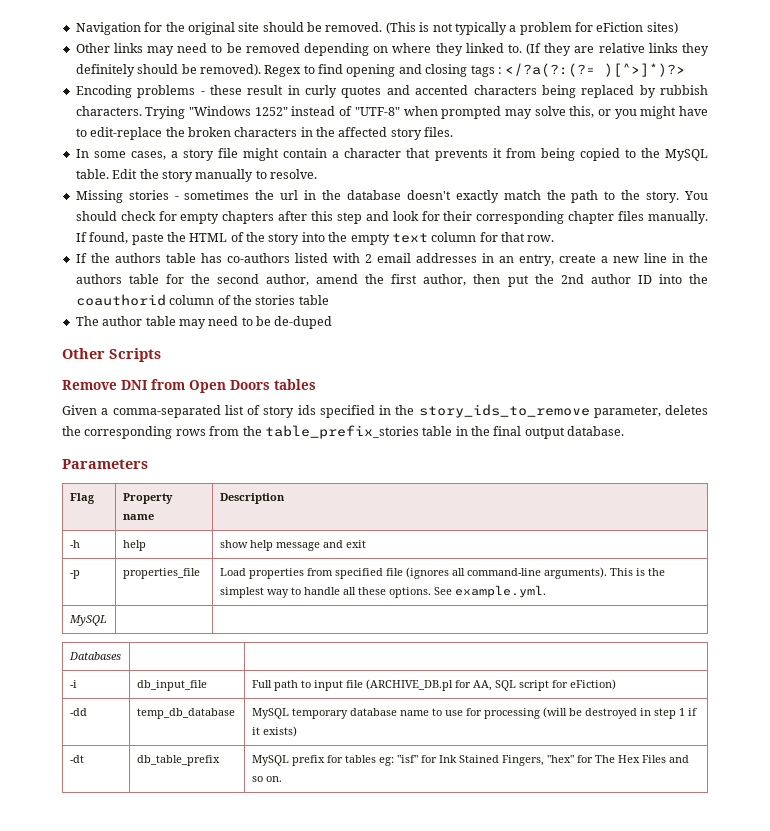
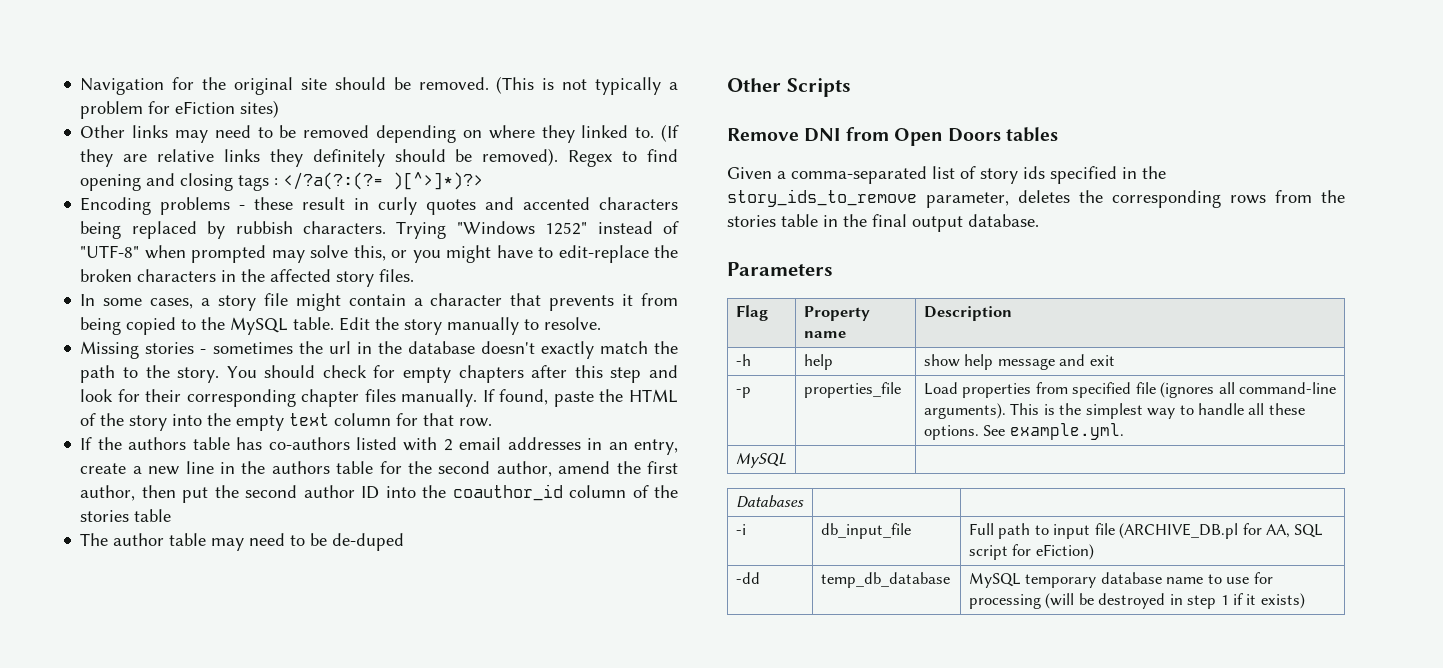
- If the authors table has co-authors listed with 2 email addresses in an entry, create a new line in the authors table for the second author, amend the first author, then put the 2nd author ID into the coauthorid column of the stories table
+ If the authors table has co-authors listed with 2 email addresses in an entry, create a new line in the authors table for the second author, amend the first author, then put the second author ID into the coauthor_id column of the stories table
- Given a comma-separated list of story ids specified in the story_ids_to_remove parameter, deletes the corresponding rows from the table_prefix_stories table in the final output database.
+ Given a comma-separated list of story ids specified in the story_ids_to_remove parameter, deletes the corresponding rows from the stories table in the final output database.
- -dt | db_table_prefix | MySQL prefix for tables eg: "isf" for Ink Stained Fingers, "hex" for The Hex Files and so on.

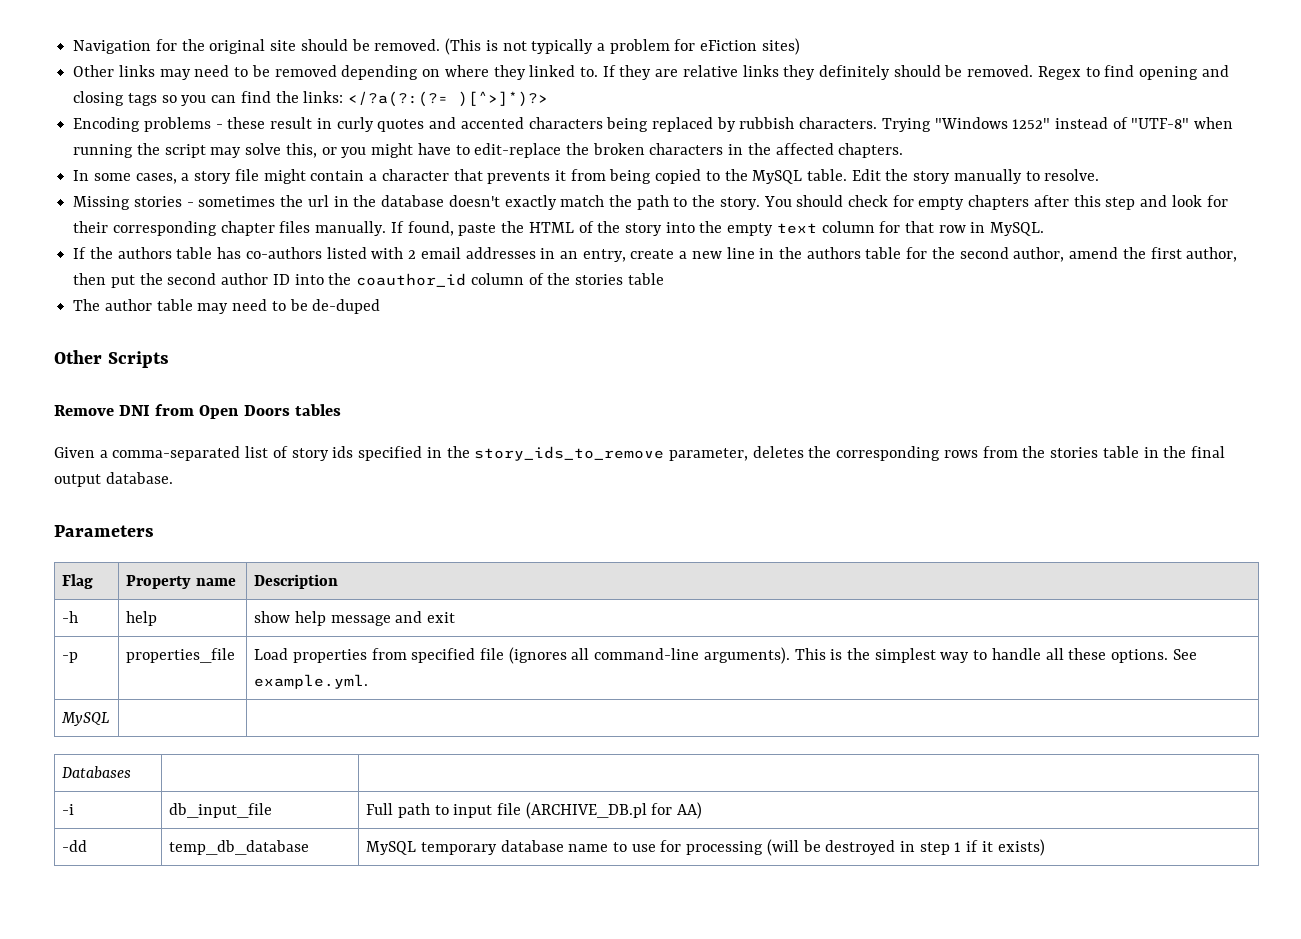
- (If they are relative links they definitely should be removed).
+ If they are relative links they definitely should be removed.
- Regex to find opening and closing tags : </?a(?:(?= )[^>]*)?>
+ Regex to find opening and closing tags so you can find the links: </?a(?:(?= )[^>]*)?>
- Trying "Windows 1252" instead of "UTF-8" when prompted may solve this, or you might have to edit-replace the broken characters in the affected story files.
+ Trying "Windows 1252" instead of "UTF-8" when running the script may solve this, or you might have to edit-replace the broken characters in the affected chapters.
- If found, paste the HTML of the story into the empty text column for that row.
+ If found, paste the HTML of the story into the empty text column for that row in MySQL.
- -i | db_input_file | Full path to input file (ARCHIVE_DB.pl for AA, SQL script for eFiction)
+ -i | db_input_file | Full path to input file (ARCHIVE_DB.pl for AA)

